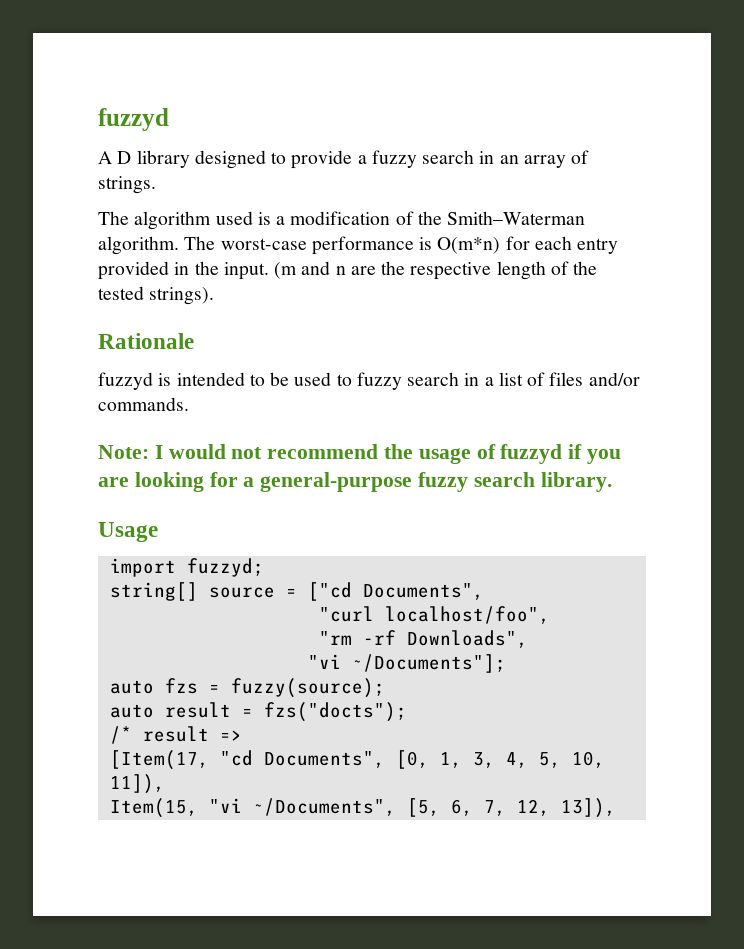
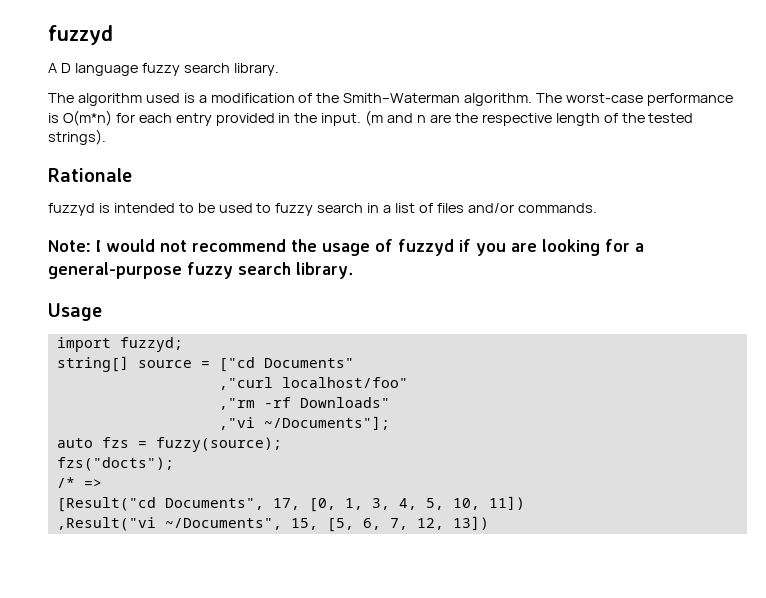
- A D library designed to provide a fuzzy search in an array of strings.
+ A D language fuzzy search library.
- string[] source = ["cd Documents",
- "curl localhost/foo",
- "rm -rf Downloads",
- "vi ~/Documents"];
+ string[] source = ["cd Documents"
+ ,"curl localhost/foo"
+ ,"rm -rf Downloads"
+ ,"vi ~/Documents"];
- auto result = fzs("docts");
+ fzs("docts");
- /* result =>
+ /* =>
- [Item(17, "cd Documents", [0, 1, 3, 4, 5, 10, 11]),
- Item(15, "vi ~/Documents", [5, 6, 7, 12, 13]),
+ [Result("cd Documents", 17, [0, 1, 3, 4, 5, 10, 11])
+ ,Result("vi ~/Documents", 15, [5, 6, 7, 12, 13])

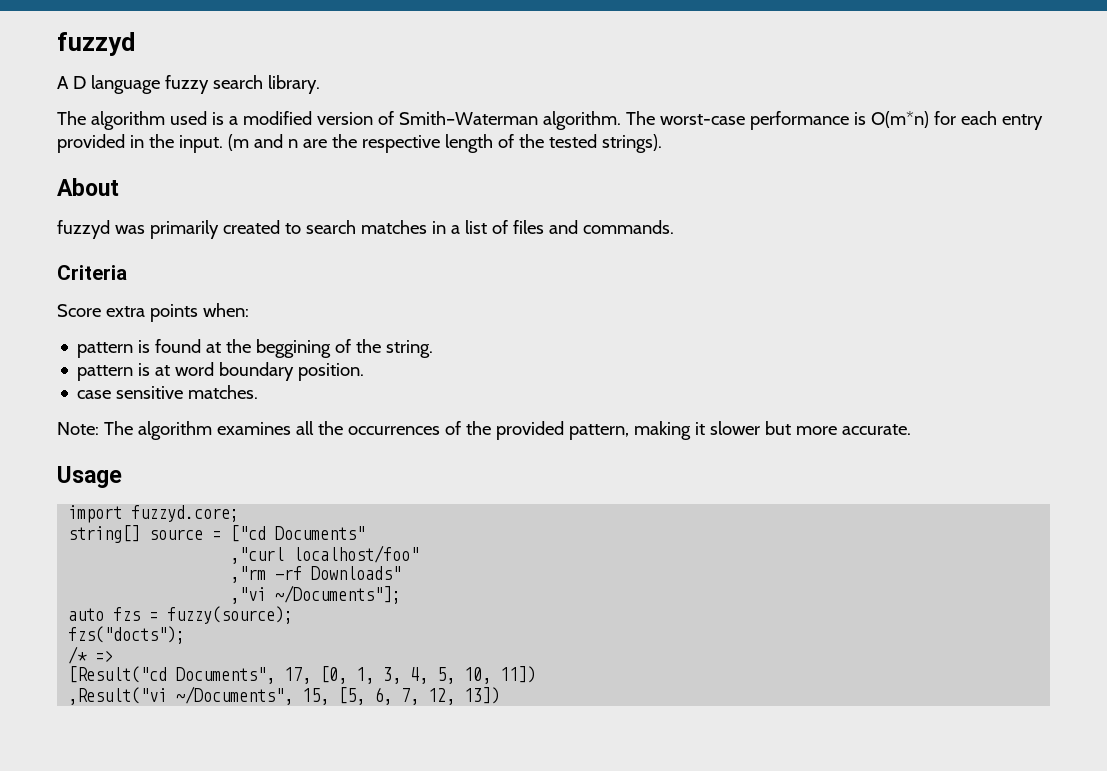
- The algorithm used is a modification of the Smith–Waterman algorithm.
+ The algorithm used is a modified version of Smith–Waterman algorithm.
- Rationale
- fuzzyd is intended to be used to fuzzy search in a list of files and/or commands.
+ About
+ fuzzyd was primarily created to search matches in a list of files and commands.
- Note: I would not recommend the usage of fuzzyd if you are looking for a general-purpose fuzzy search library.
+ Criteria
+ Score extra points when:
+ pattern is found at the beggining of the string.
+ pattern is at word boundary position.
+ case sensitive matches.
+ Note: The algorithm examines all the occurrences of the provided pattern, making it slower but more accurate.
- import fuzzyd;
+ import fuzzyd.core;

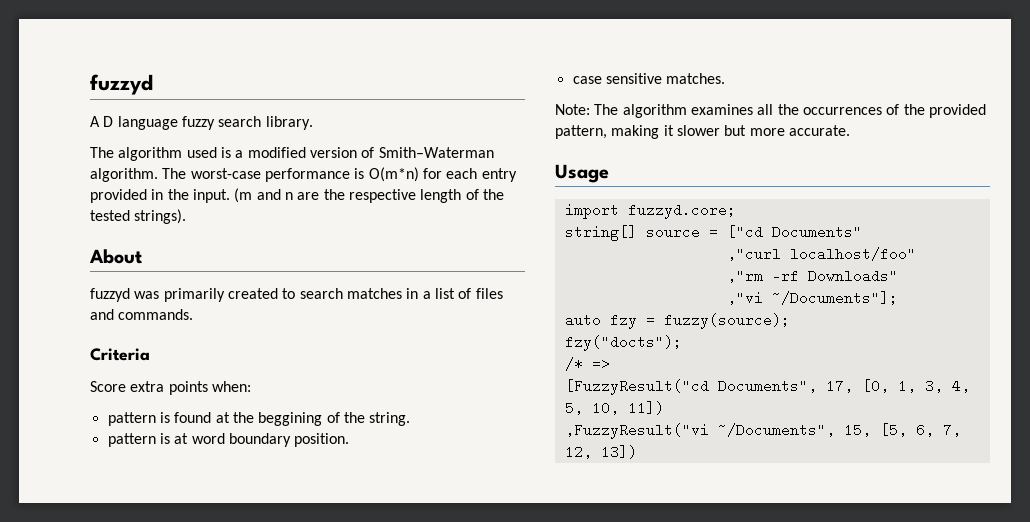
- auto fzs = fuzzy(source);
+ auto fzy = fuzzy(source);
- fzs("docts");
+ fzy("docts");
- [Result("cd Documents", 17, [0, 1, 3, 4, 5, 10, 11])
+ [FuzzyResult("cd Documents", 17, [0, 1, 3, 4, 5, 10, 11])
- ,Result("vi ~/Documents", 15, [5, 6, 7, 12, 13])
+ ,FuzzyResult("vi ~/Documents", 15, [5, 6, 7, 12, 13])

